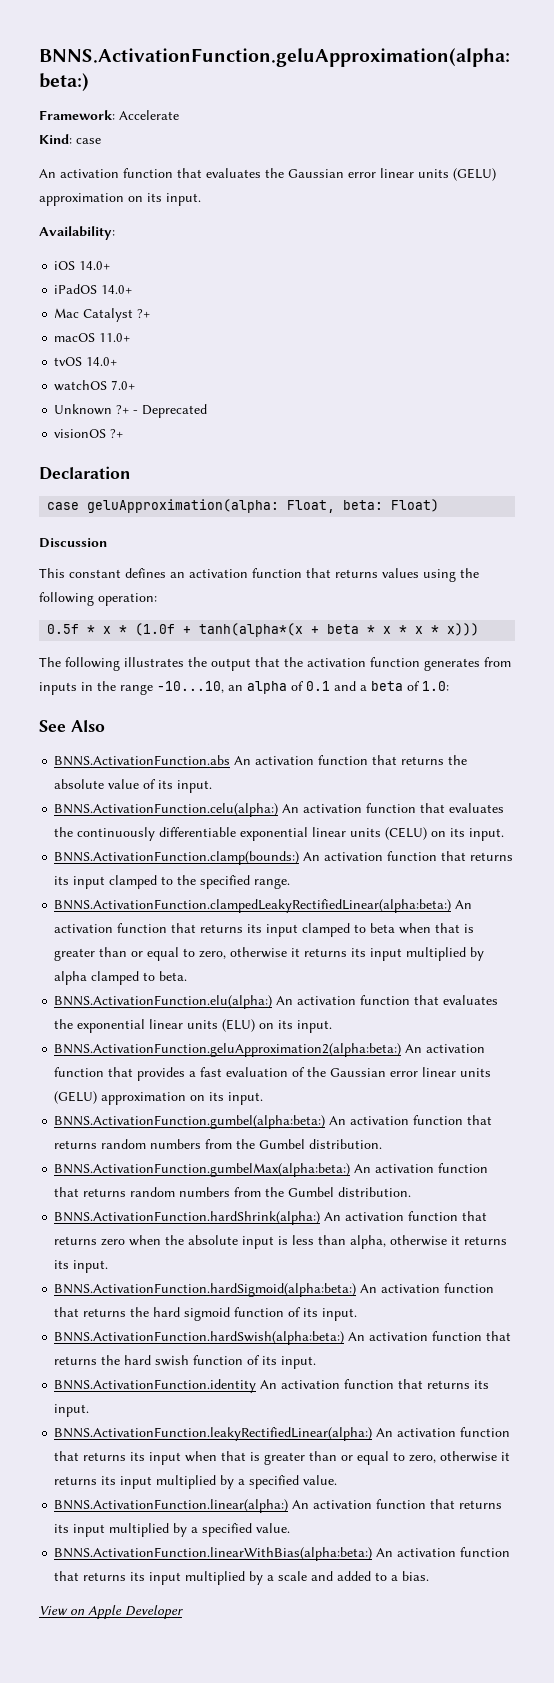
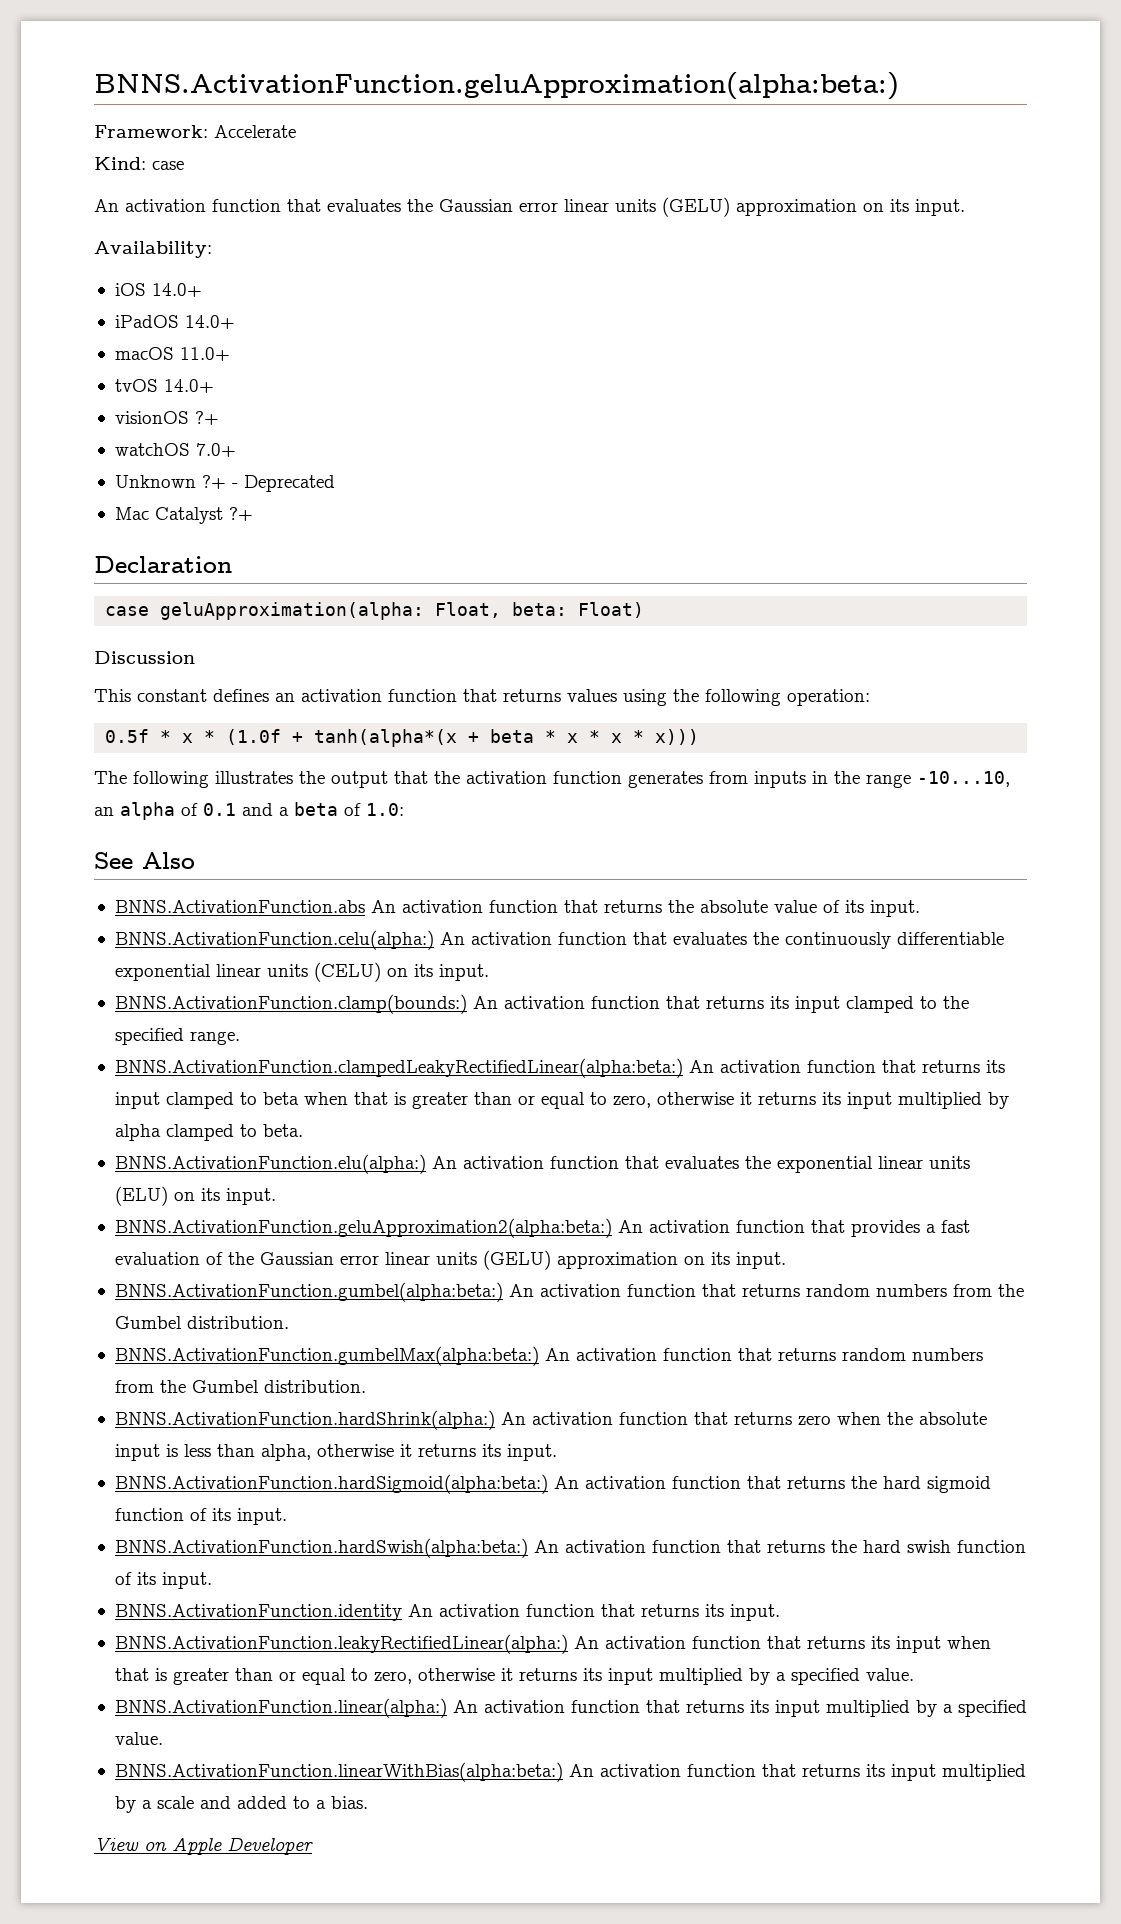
- Mac Catalyst ?+
+ visionOS ?+
- visionOS ?+
+ Mac Catalyst ?+

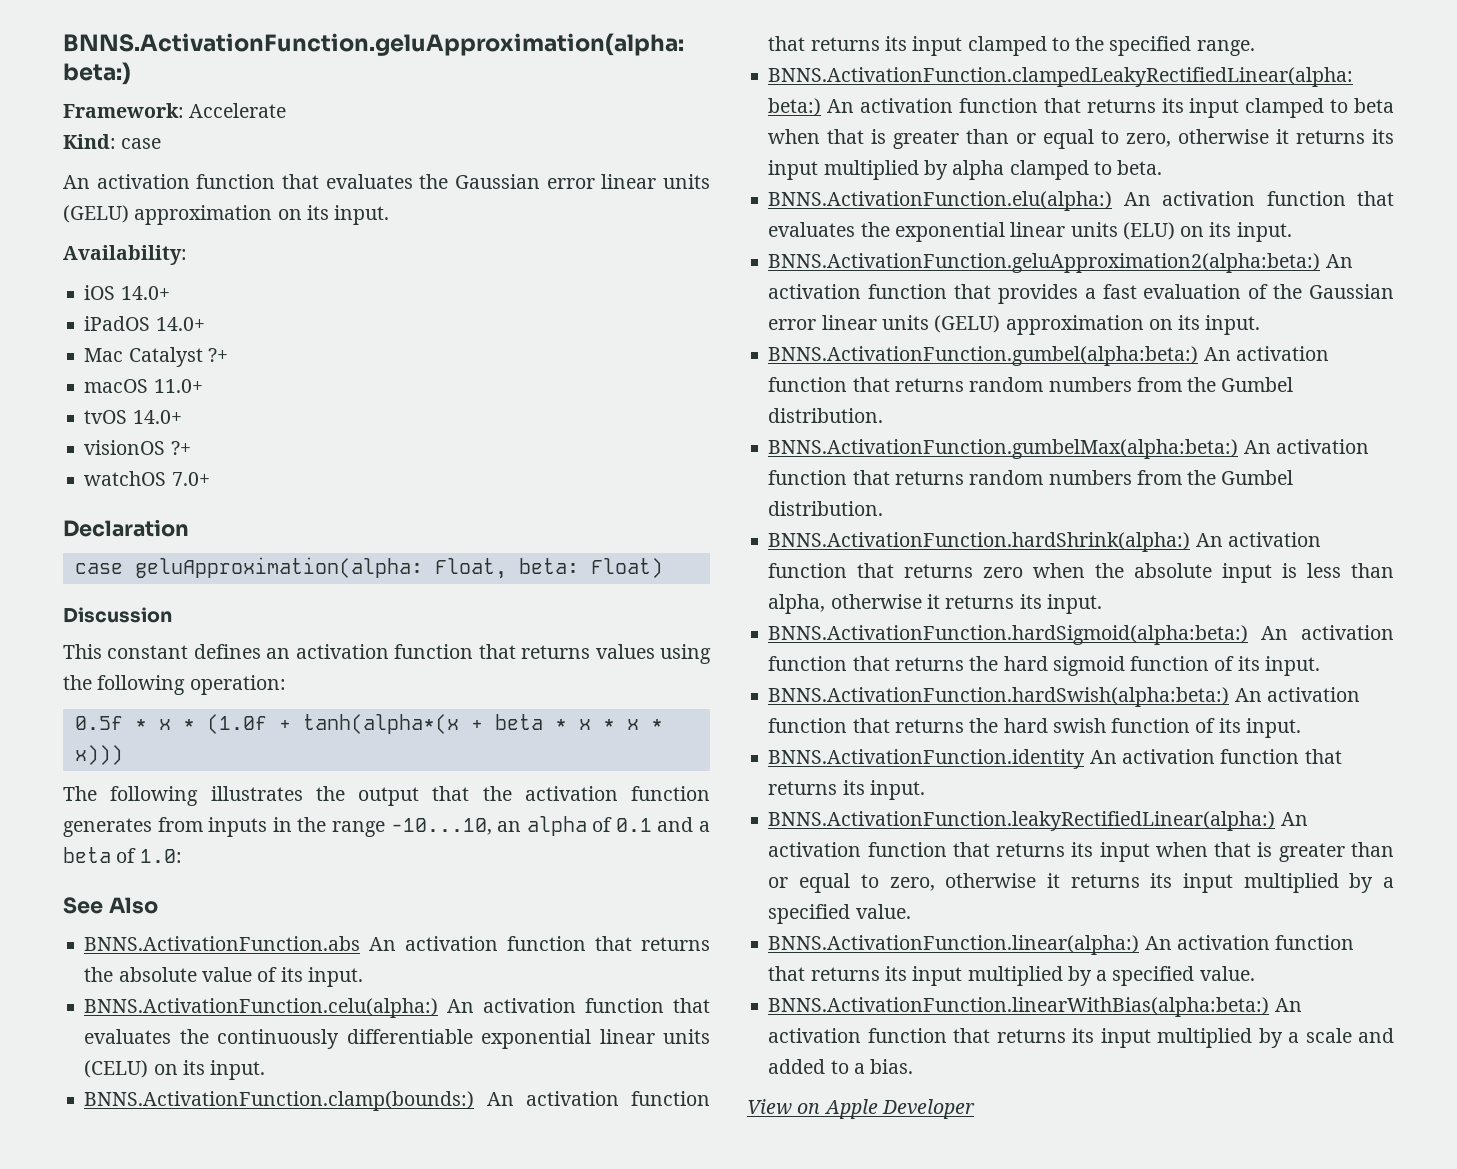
+ Mac Catalyst ?+
- Unknown ?+ - Deprecated
- Mac Catalyst ?+

